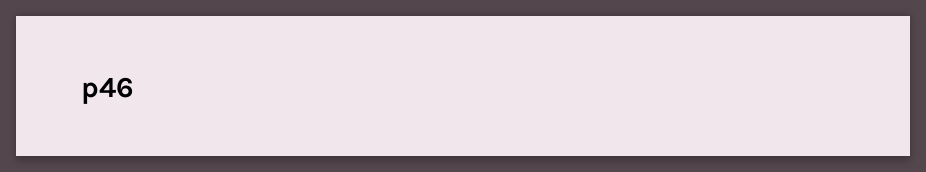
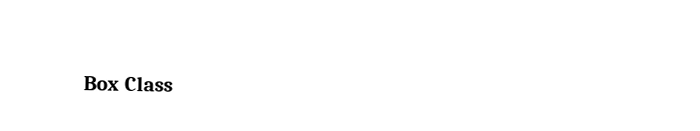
- p46
+ Box Class

